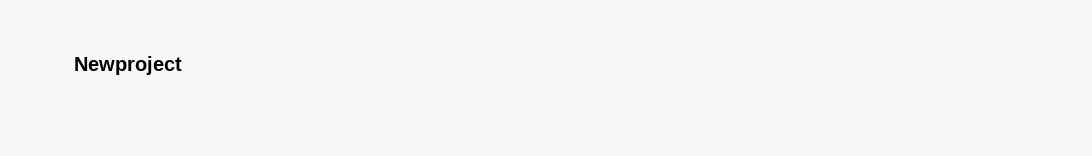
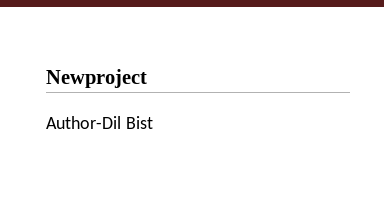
+ Author-Dil Bist

